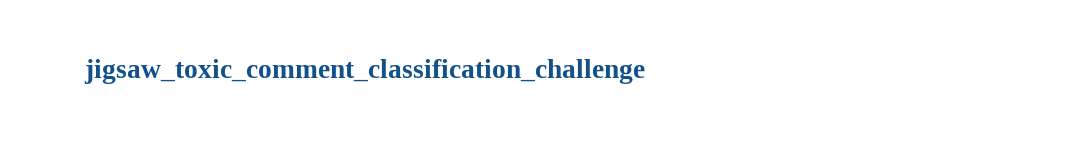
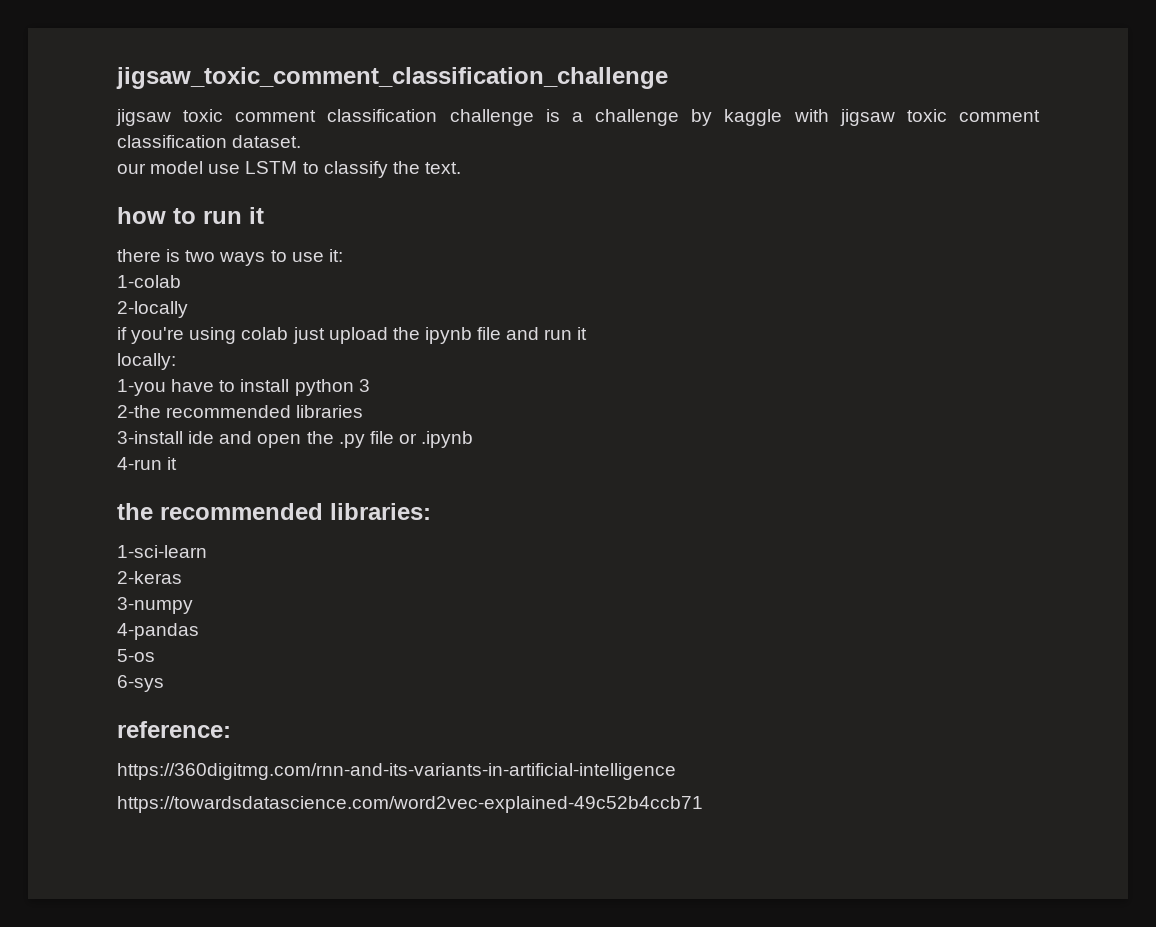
+ jigsaw toxic comment classification challenge is a challenge by kaggle with jigsaw toxic comment classification dataset.
+ our model use LSTM to classify the text.
+ how to run it
+ there is two ways to use it:
+ 1-colab
+ 2-locally
+ if you're using colab just upload the ipynb file and run it
+ locally:
+ 1-you have to install python 3
+ 2-the recommended libraries
+ 3-install ide and open the .py file or .ipynb
+ 4-run it
+ the recommended libraries:
+ 1-sci-learn
+ 2-keras
+ 3-numpy
+ 4-pandas
+ 5-os
+ 6-sys
+ reference:
+ https://360digitmg.com/rnn-and-its-variants-in-artificial-intelligence
+ https://towardsdatascience.com/word2vec-explained-49c52b4ccb71

